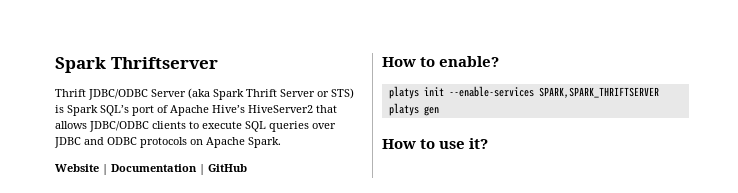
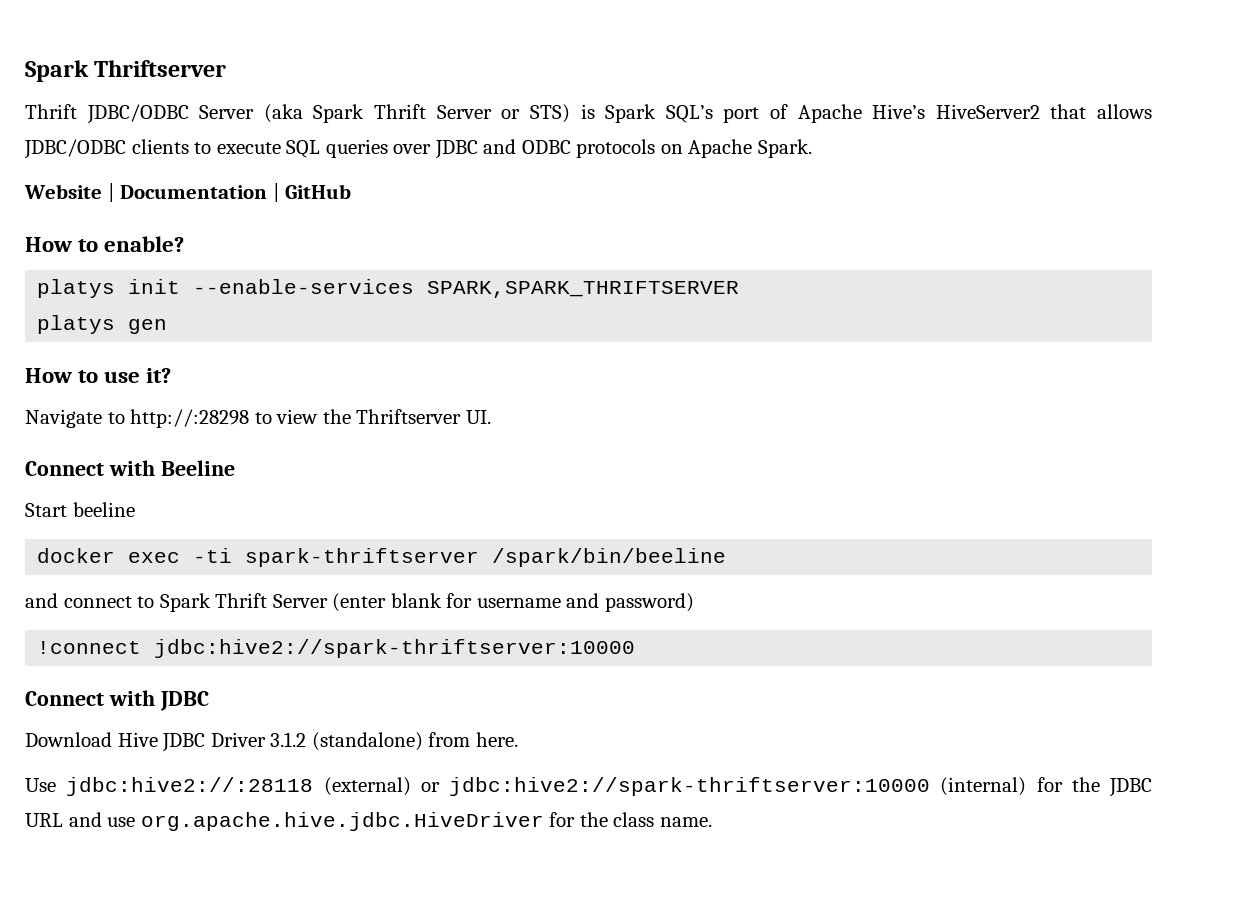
+ Navigate to http://:28298 to view the Thriftserver UI.
+ Connect with Beeline
+ Start beeline
+ docker exec -ti spark-thriftserver /spark/bin/beeline
+ and connect to Spark Thrift Server (enter blank for username and password)
+ !connect jdbc:hive2://spark-thriftserver:10000
+ Connect with JDBC
+ Download Hive JDBC Driver 3.1.2 (standalone) from here.
+ Use jdbc:hive2://:28118 (external) or jdbc:hive2://spark-thriftserver:10000 (internal) for the JDBC URL and use org.apache.hive.jdbc.HiveDriver for the class name.

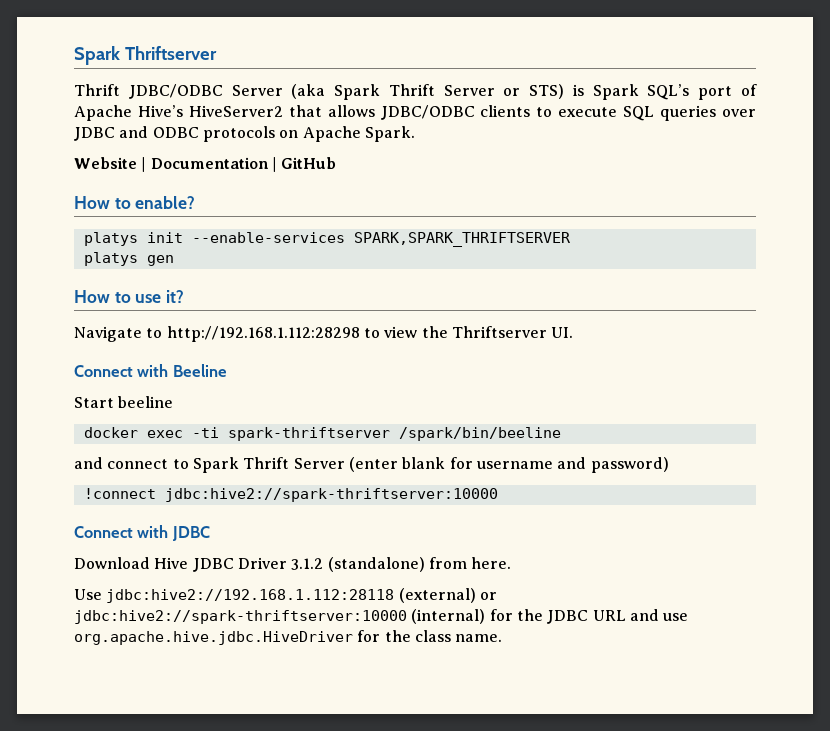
- Navigate to http://:28298 to view the Thriftserver UI.
+ Navigate to http://192.168.1.112:28298 to view the Thriftserver UI.
- Use jdbc:hive2://:28118 (external) or jdbc:hive2://spark-thriftserver:10000 (internal) for the JDBC URL and use org.apache.hive.jdbc.HiveDriver for the class name.
+ Use jdbc:hive2://192.168.1.112:28118 (external) or jdbc:hive2://spark-thriftserver:10000 (internal) for the JDBC URL and use org.apache.hive.jdbc.HiveDriver for the class name.

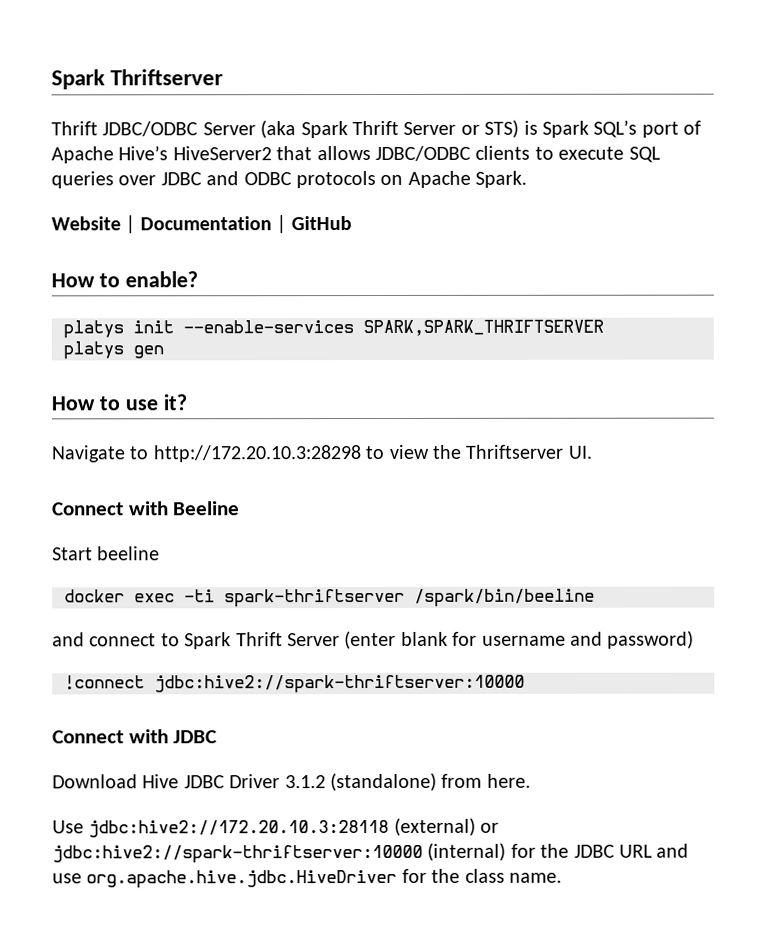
- Navigate to http://192.168.1.112:28298 to view the Thriftserver UI.
+ Navigate to http://172.20.10.3:28298 to view the Thriftserver UI.
- Use jdbc:hive2://192.168.1.112:28118 (external) or jdbc:hive2://spark-thriftserver:10000 (internal) for the JDBC URL and use org.apache.hive.jdbc.HiveDriver for the class name.
+ Use jdbc:hive2://172.20.10.3:28118 (external) or jdbc:hive2://spark-thriftserver:10000 (internal) for the JDBC URL and use org.apache.hive.jdbc.HiveDriver for the class name.

